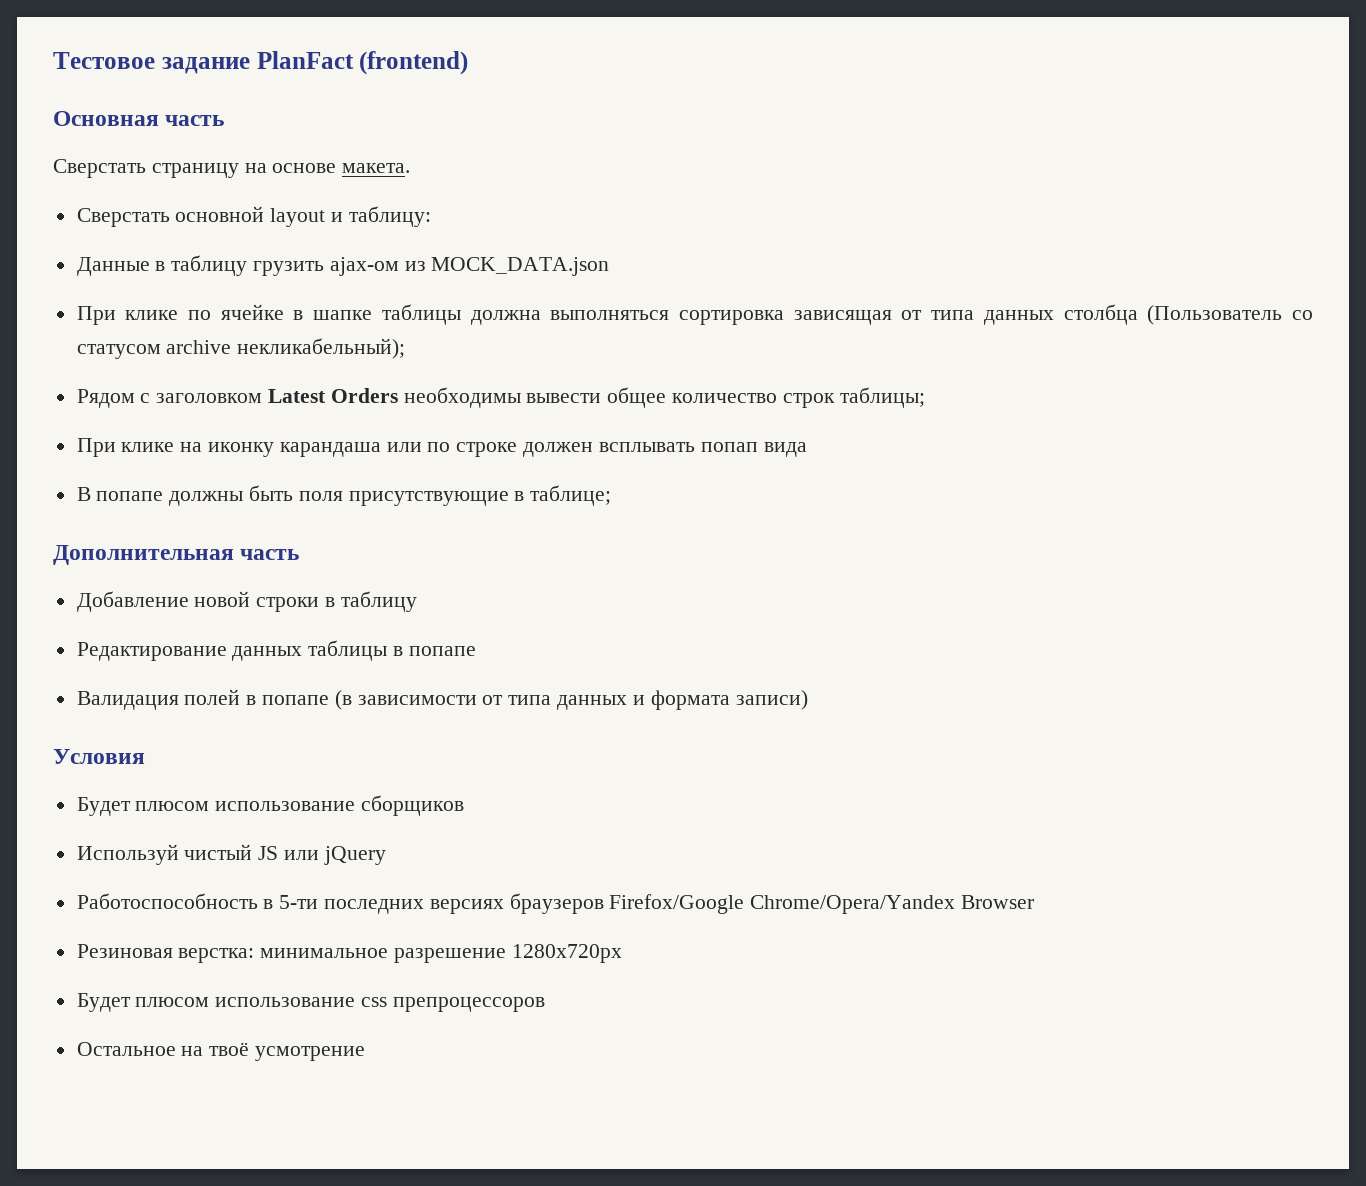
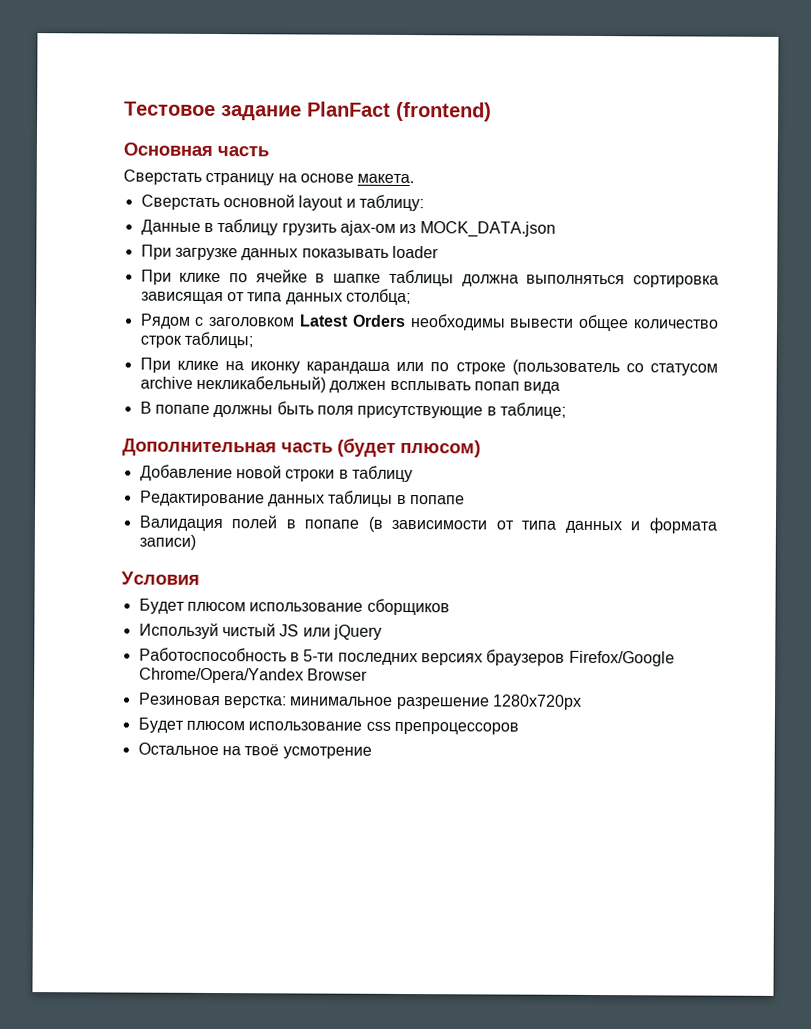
+ При загрузке данных показывать loader
- При клике по ячейке в шапке таблицы должна выполняться сортировка зависящая от типа данных столбца (Пользователь со статусом archive некликабельный);
+ При клике по ячейке в шапке таблицы должна выполняться сортировка зависящая от типа данных столбца;
- При клике на иконку карандаша или по строке должен всплывать попап вида
+ При клике на иконку карандаша или по строке (пользователь со статусом archive некликабельный) должен всплывать попап вида
- Дополнительная часть
+ Дополнительная часть (будет плюсом)

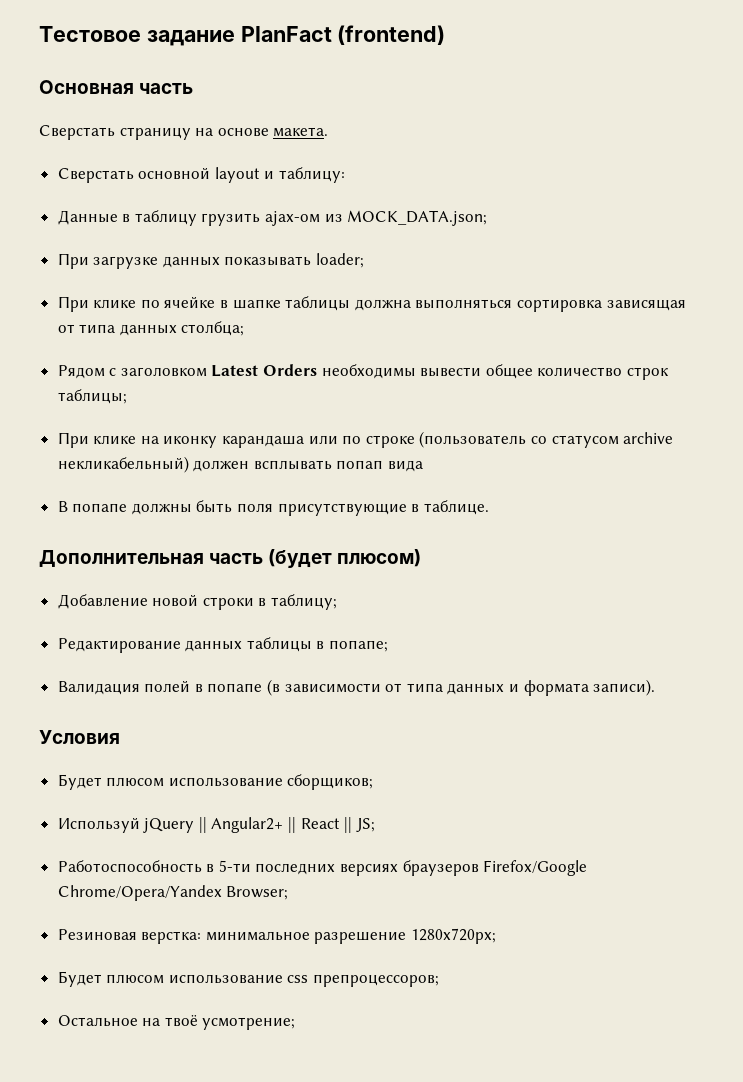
- Данные в таблицу грузить ajax-ом из MOCK_DATA.json
+ Данные в таблицу грузить ajax-ом из MOCK_DATA.json;
- При загрузке данных показывать loader
+ При загрузке данных показывать loader;
- В попапе должны быть поля присутствующие в таблице;
+ В попапе должны быть поля присутствующие в таблице.
- Добавление новой строки в таблицу
+ Добавление новой строки в таблицу;
- Редактирование данных таблицы в попапе
+ Редактирование данных таблицы в попапе;
- Валидация полей в попапе (в зависимости от типа данных и формата записи)
+ Валидация полей в попапе (в зависимости от типа данных и формата записи).
- Будет плюсом использование сборщиков
+ Будет плюсом использование сборщиков;
- Используй чистый JS или jQuery
+ Используй jQuery || Angular2+ || React || JS;
- Работоспособность в 5-ти последних версиях браузеров Firefox/Google Chrome/Opera/Yandex Browser
+ Работоспособность в 5-ти последних версиях браузеров Firefox/Google Chrome/Opera/Yandex Browser;
- Резиновая верстка: минимальное разрешение 1280x720px
+ Резиновая верстка: минимальное разрешение 1280x720px;
- Будет плюсом использование css препроцессоров
+ Будет плюсом использование css препроцессоров;
- Остальное на твоё усмотрение
+ Остальное на твоё усмотрение;

